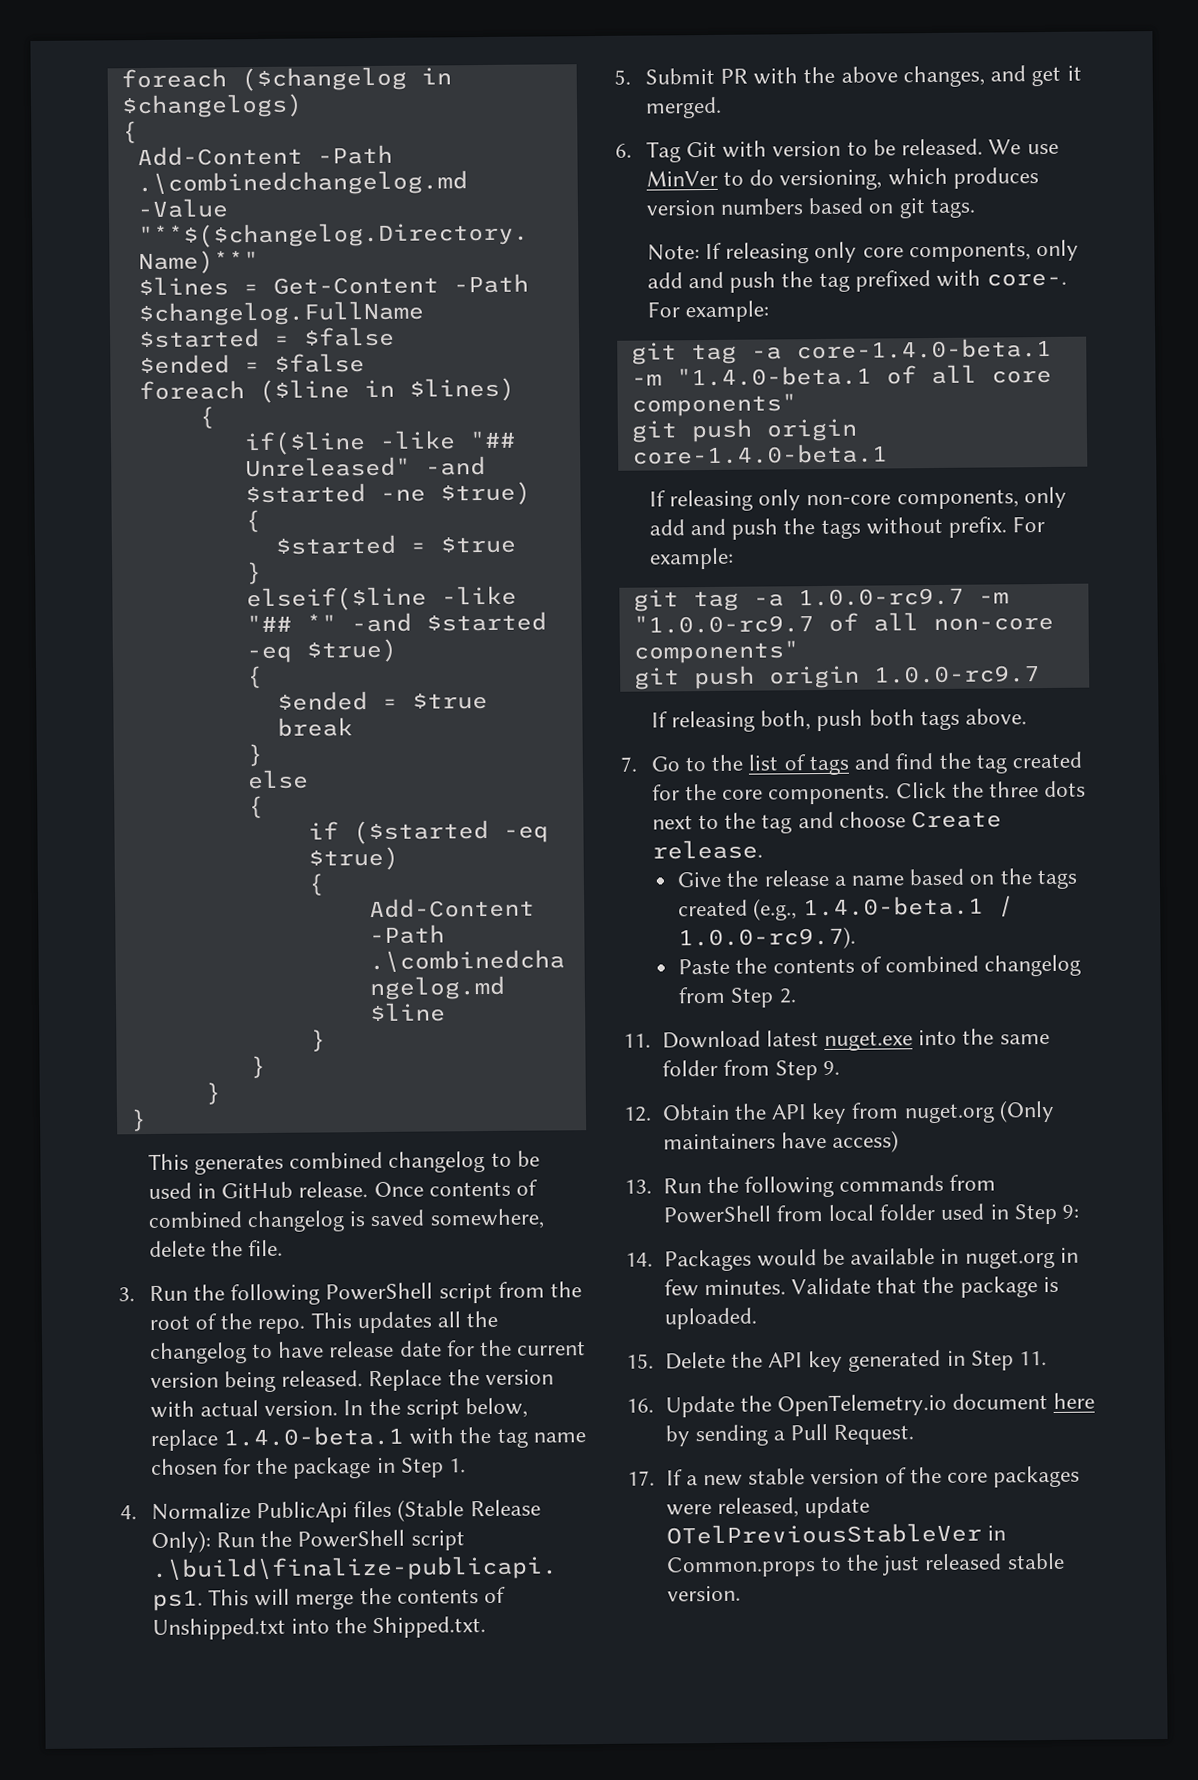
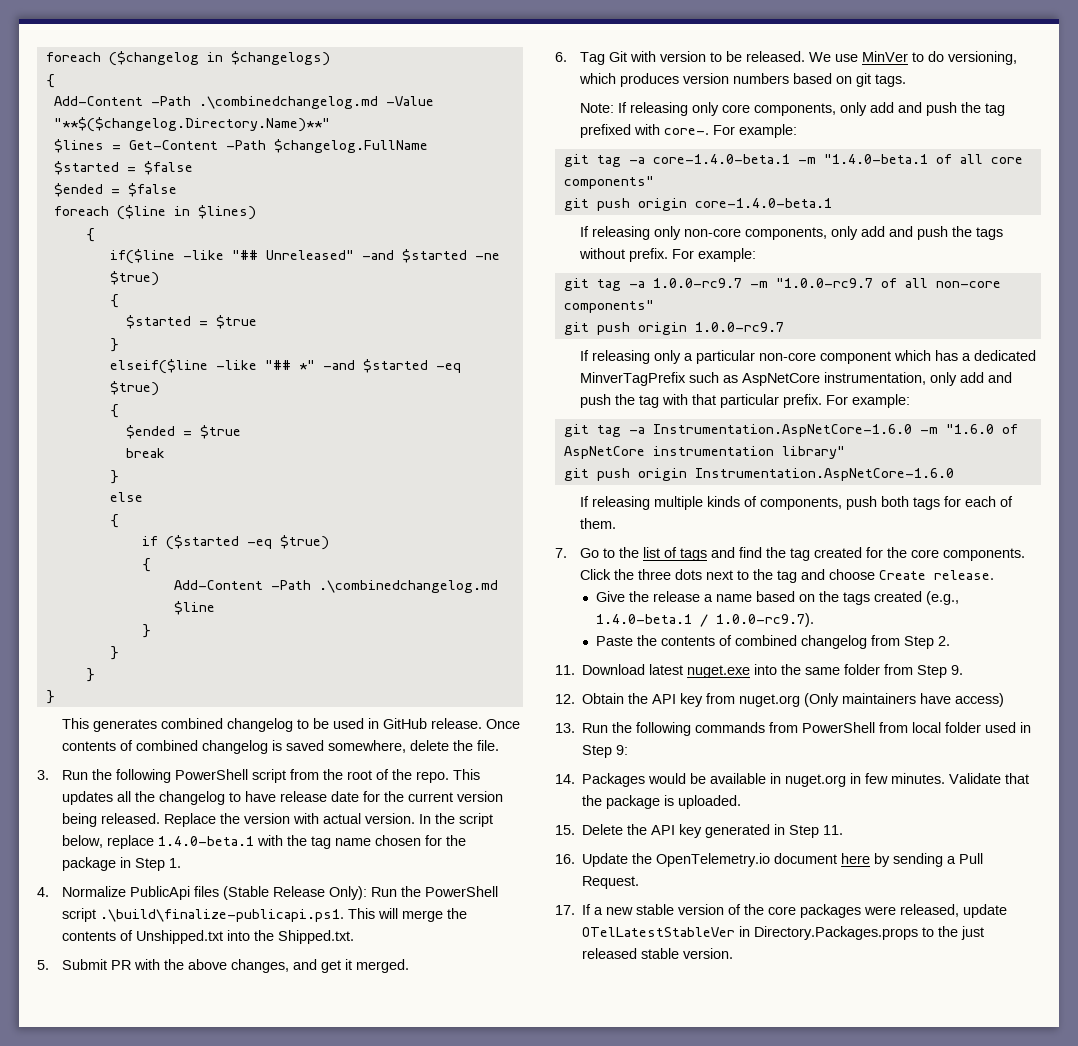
- If releasing both, push both tags above.
+ If releasing only a particular non-core component which has a dedicated MinverTagPrefix such as AspNetCore instrumentation, only add and push the tag with that particular prefix. For example:
+ git tag -a Instrumentation.AspNetCore-1.6.0 -m "1.6.0 of AspNetCore instrumentation library"
+ git push origin Instrumentation.AspNetCore-1.6.0
+ If releasing multiple kinds of components, push both tags for each of them.
- 17. If a new stable version of the core packages were released, update OTelPreviousStableVer in Common.props to the just released stable version.
+ 17. If a new stable version of the core packages were released, update OTelLatestStableVer in Directory.Packages.props to the just released stable version.

